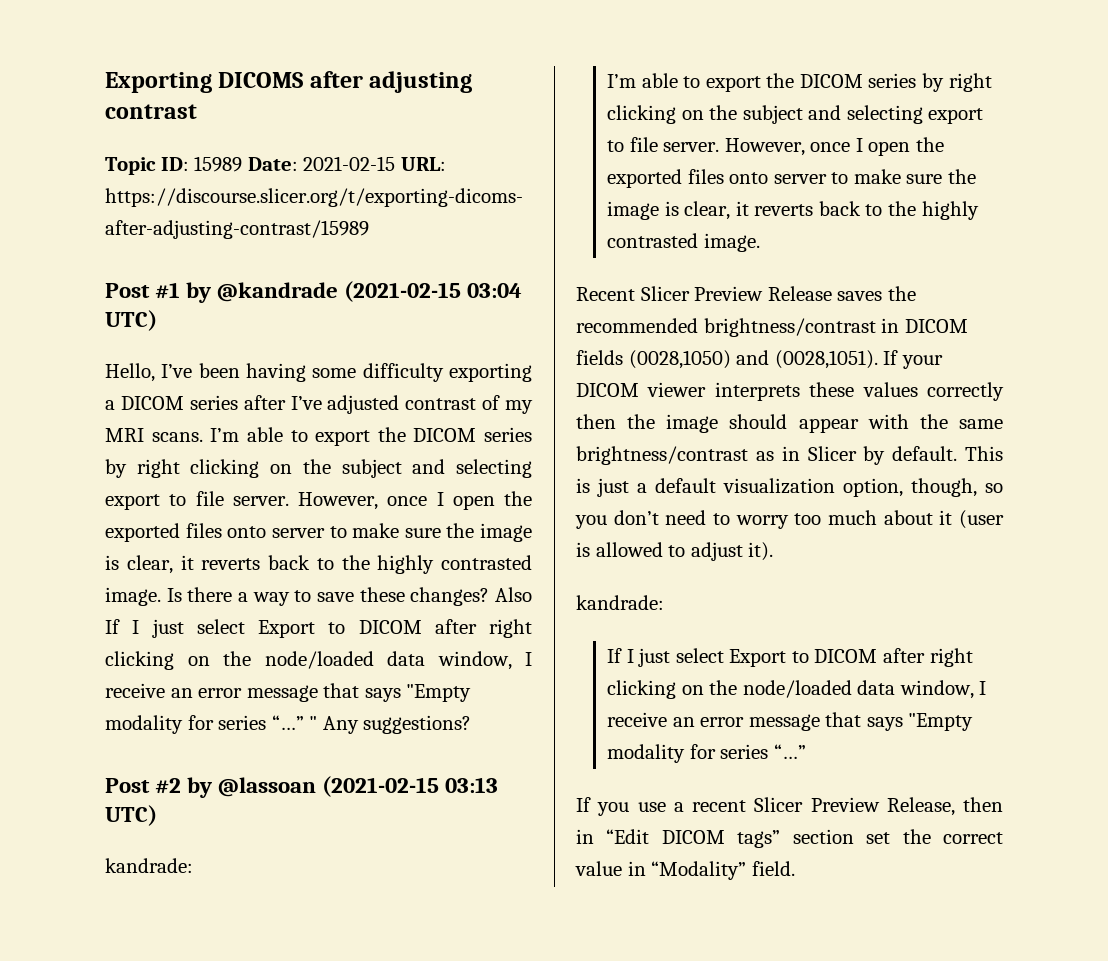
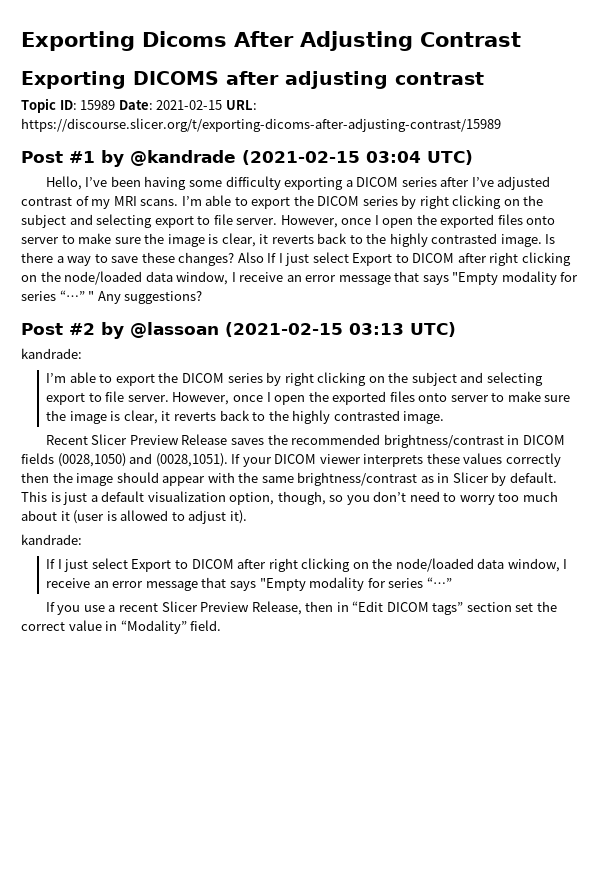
+ Exporting Dicoms After Adjusting Contrast

